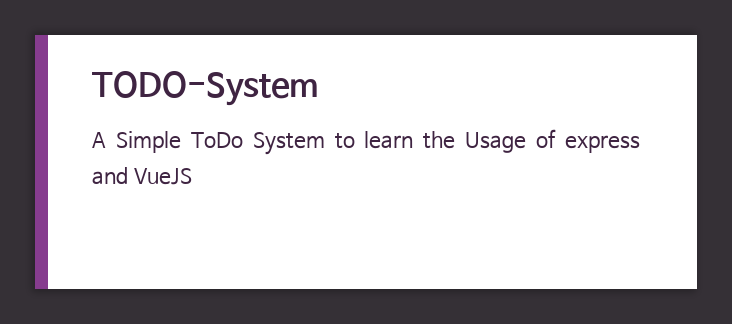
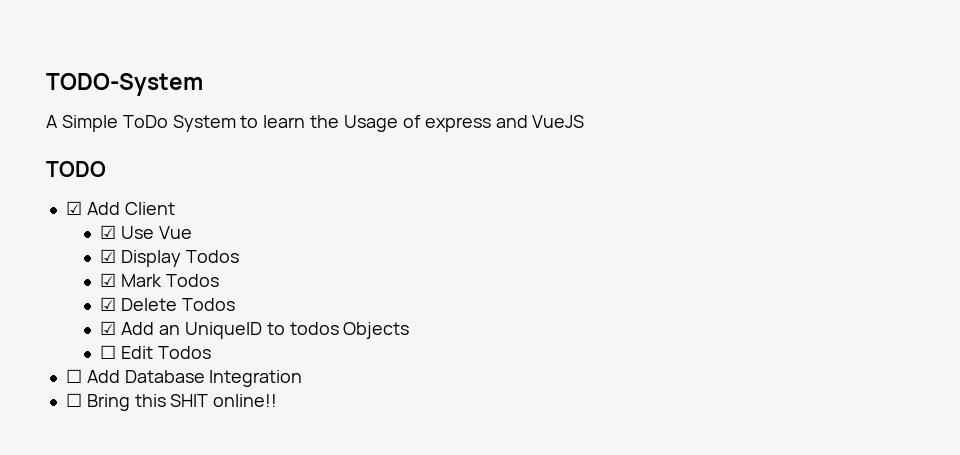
+ TODO
+ ☑ Add Client
+ ☑ Use Vue
+ ☑ Display Todos
+ ☑ Mark Todos
+ ☑ Delete Todos
+ ☑ Add an UniqueID to todos Objects
+ ☐ Edit Todos
+ ☐ Add Database Integration
+ ☐ Bring this SHIT online!!

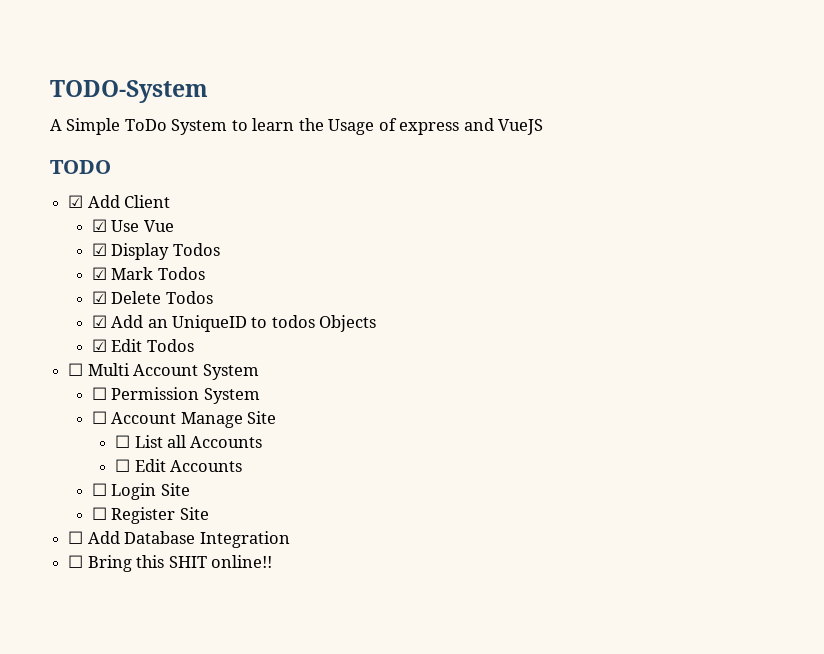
- ☐ Edit Todos
+ ☑ Edit Todos
+ ☐ Multi Account System
+ ☐ Permission System
+ ☐ Account Manage Site
+ ☐ List all Accounts
+ ☐ Edit Accounts
+ ☐ Login Site
+ ☐ Register Site

